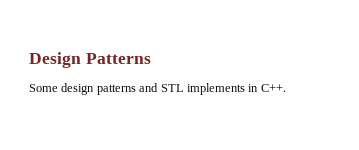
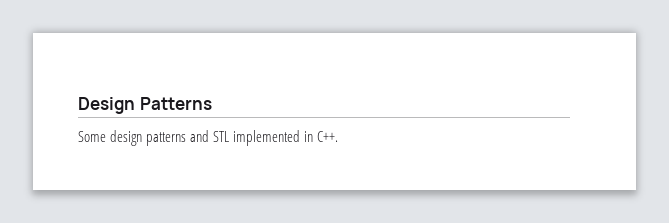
- Some design patterns and STL implements in C++.
+ Some design patterns and STL implemented in C++.

